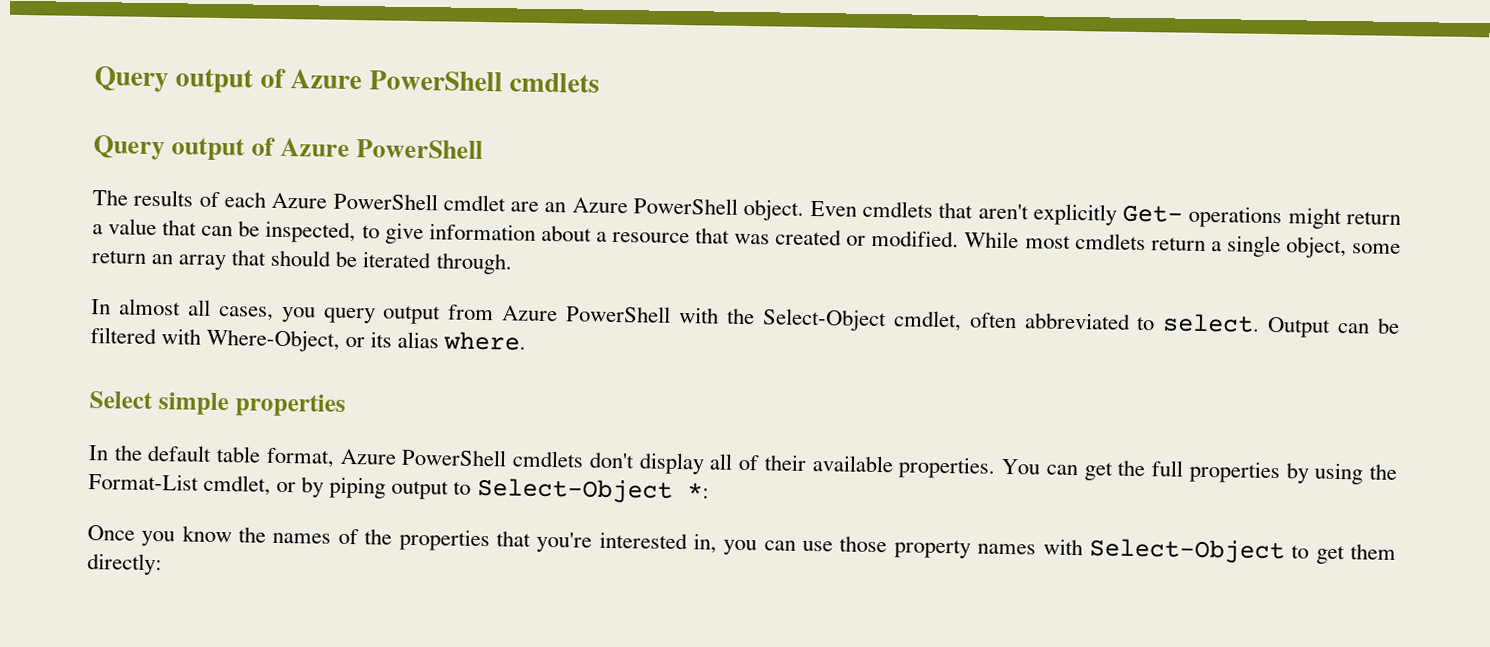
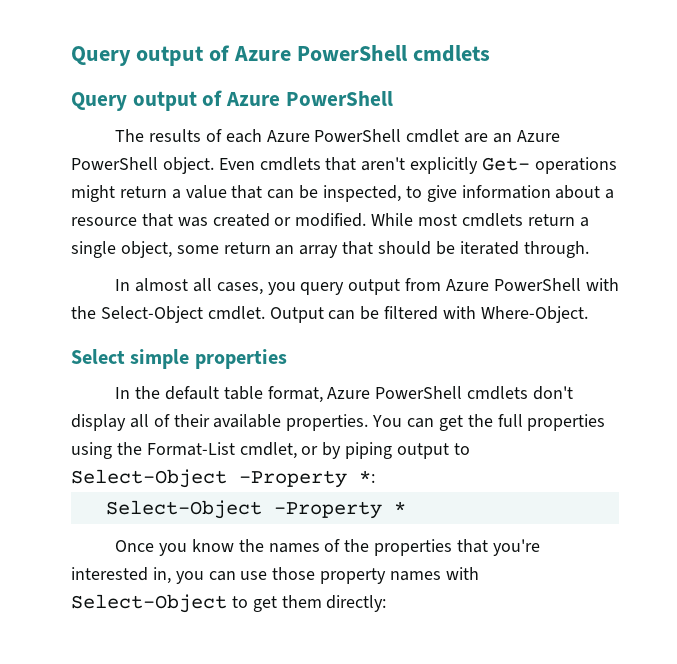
- In almost all cases, you query output from Azure PowerShell with the Select-Object cmdlet, often abbreviated to select.
+ In almost all cases, you query output from Azure PowerShell with the Select-Object cmdlet.
- Output can be filtered with Where-Object, or its alias where.
+ Output can be filtered with Where-Object.
- You can get the full properties by using the Format-List cmdlet, or by piping output to Select-Object *:
+ You can get the full properties using the Format-List cmdlet, or by piping output to Select-Object -Property *:
+ Select-Object -Property *

